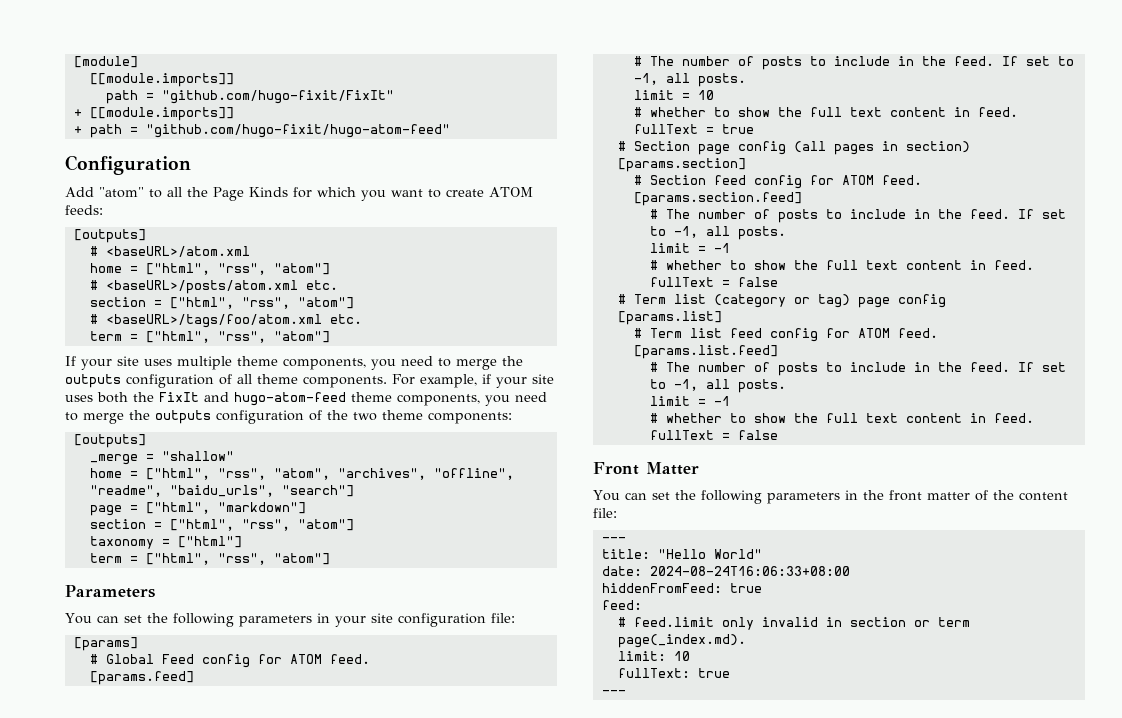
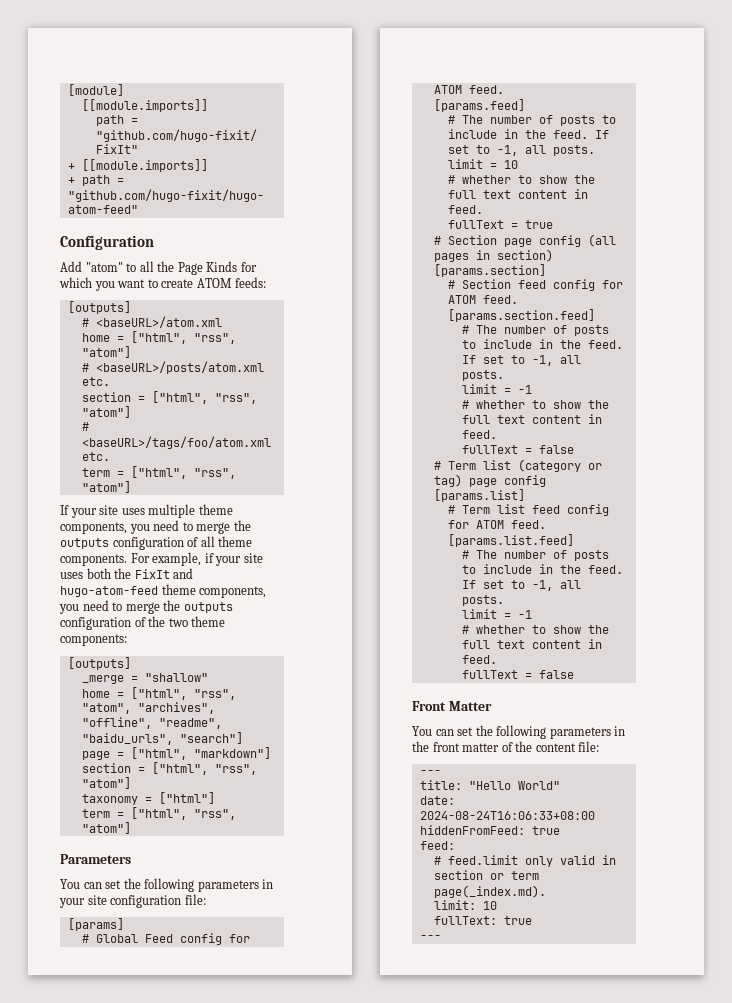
- # feed.limit only invalid in section or term page(_index.md).
+ # feed.limit only valid in section or term page(_index.md).

